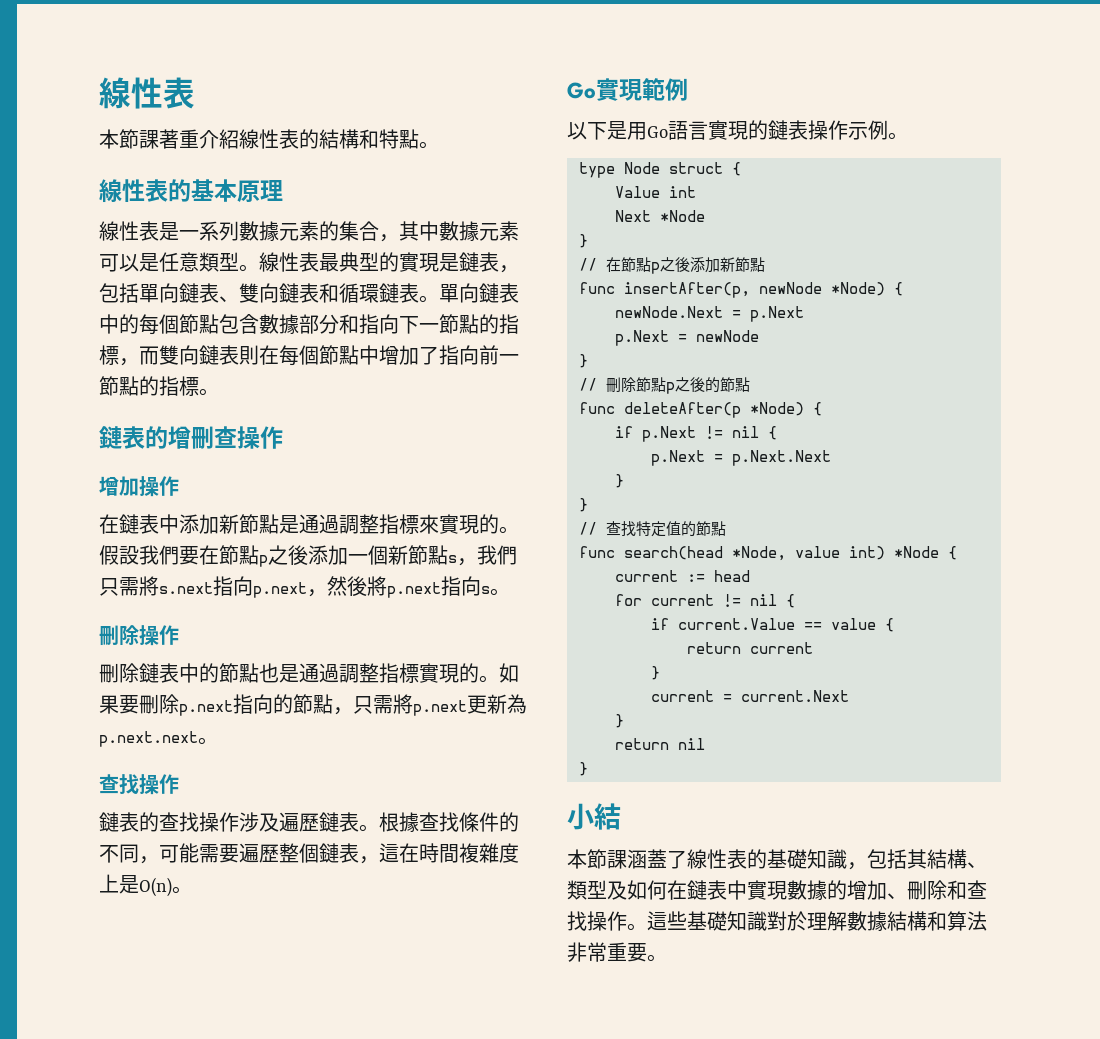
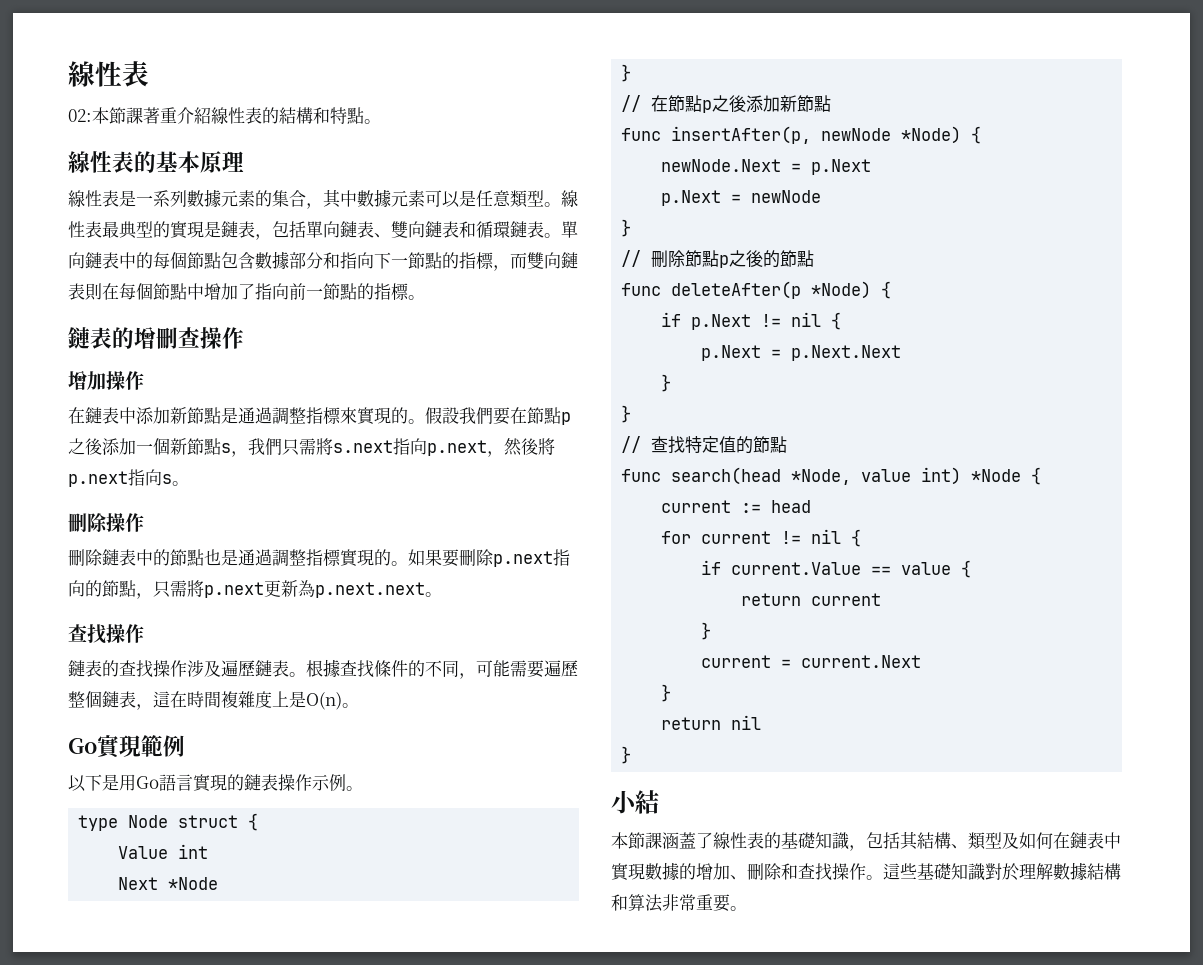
- 本節課著重介紹線性表的結構和特點。
+ 02:本節課著重介紹線性表的結構和特點。

